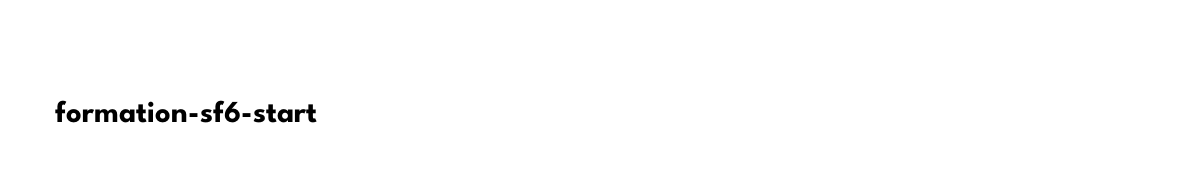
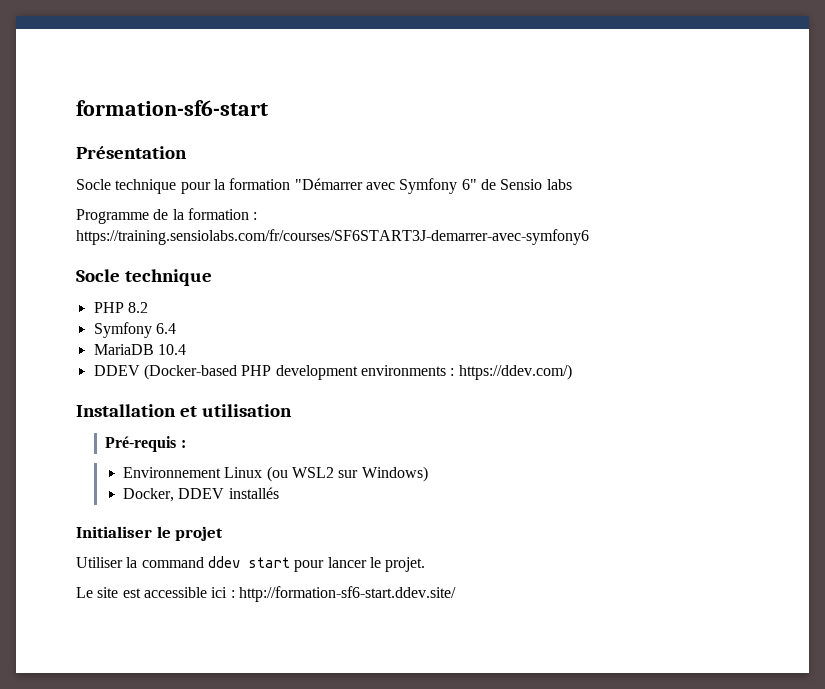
+ Présentation
+ Socle technique pour la formation "Démarrer avec Symfony 6" de Sensio labs
+ Programme de la formation : https://training.sensiolabs.com/fr/courses/SF6START3J-demarrer-avec-symfony6
+ Socle technique
+ PHP 8.2
+ Symfony 6.4
+ MariaDB 10.4
+ DDEV (Docker-based PHP development environments : https://ddev.com/)
+ Installation et utilisation
+ Pré-requis :
+ Environnement Linux (ou WSL2 sur Windows)
+ Docker, DDEV installés
+ Initialiser le projet
+ Utiliser la command ddev start pour lancer le projet.
+ Le site est accessible ici : http://formation-sf6-start.ddev.site/

